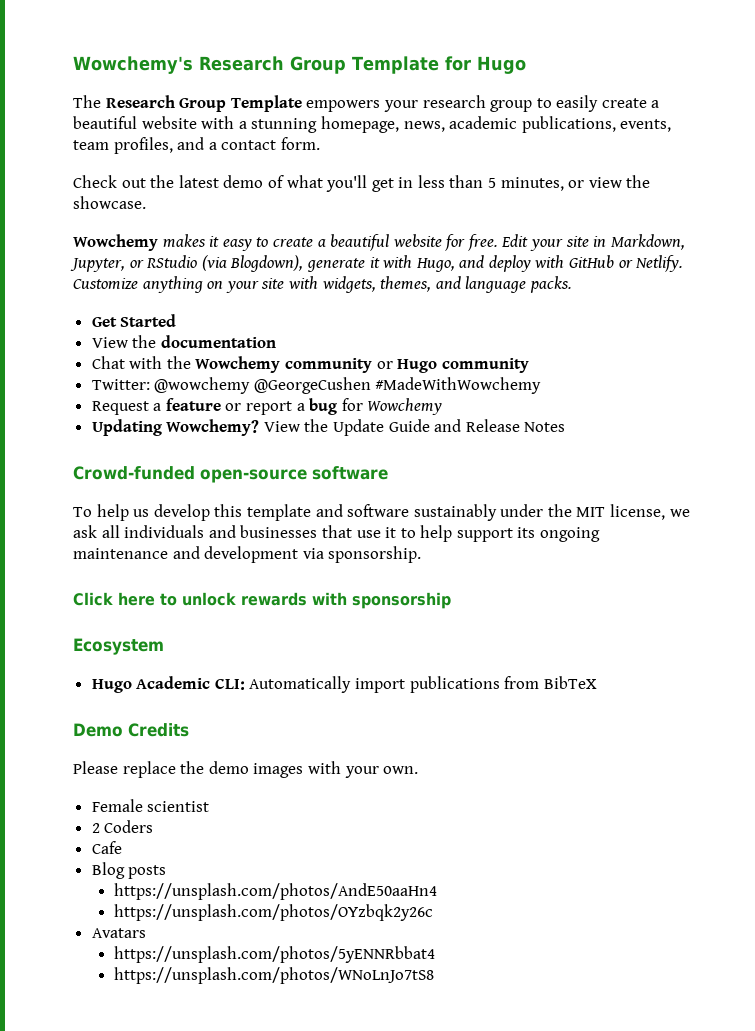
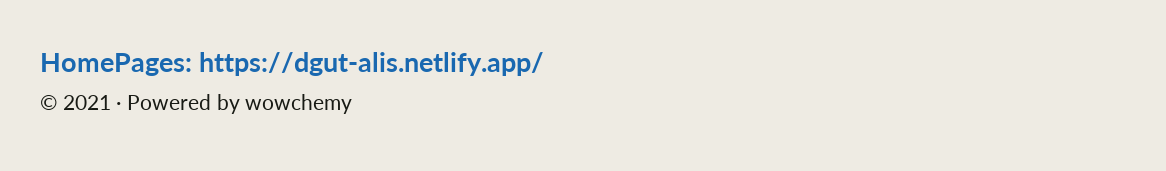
- Wowchemy's Research Group Template for Hugo
- The Research Group Template empowers your research group to easily create a beautiful website with a stunning homepage, news, academic publications, events, team profiles, and a contact form.
- Check out the latest demo of what you'll get in less than 5 minutes, or view the showcase.
- Wowchemy makes it easy to create a beautiful website for free. Edit your site in Markdown, Jupyter, or RStudio (via Blogdown), generate it with Hugo, and deploy with GitHub or Netlify. Customize anything on your site with widgets, themes, and language packs.
- Get Started
- View the documentation
- Chat with the Wowchemy community or Hugo community
- Twitter: @wowchemy @GeorgeCushen #MadeWithWowchemy
- Request a feature or report a bug for Wowchemy
- Updating Wowchemy? View the Update Guide and Release Notes
- Crowd-funded open-source software
- To help us develop this template and software sustainably under the MIT license, we ask all individuals and businesses that use it to help support its ongoing maintenance and development via sponsorship.
- Click here to unlock rewards with sponsorship
- Ecosystem
- Hugo Academic CLI: Automatically import publications from BibTeX
- Demo Credits
- Please replace the demo images with your own.
- Female scientist
- 2 Coders
- Cafe
- Blog posts
- https://unsplash.com/photos/AndE50aaHn4
- https://unsplash.com/photos/OYzbqk2y26c
- Avatars
- https://unsplash.com/photos/5yENNRbbat4
- https://unsplash.com/photos/WNoLnJo7tS8
+ HomePages: https://dgut-alis.netlify.app/
+ © 2021 · Powered by wowchemy

